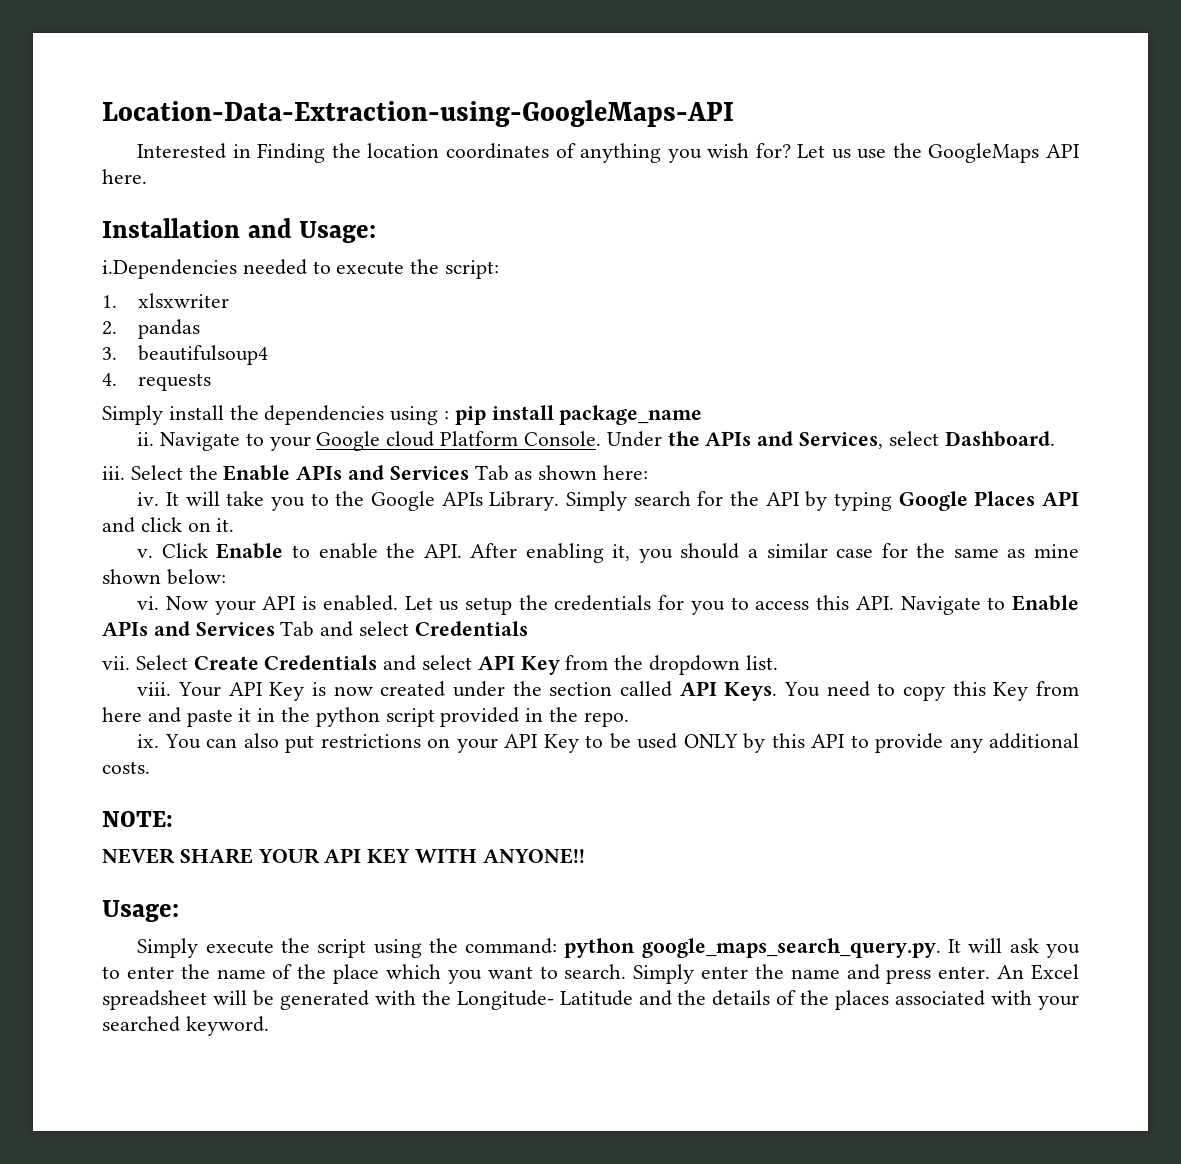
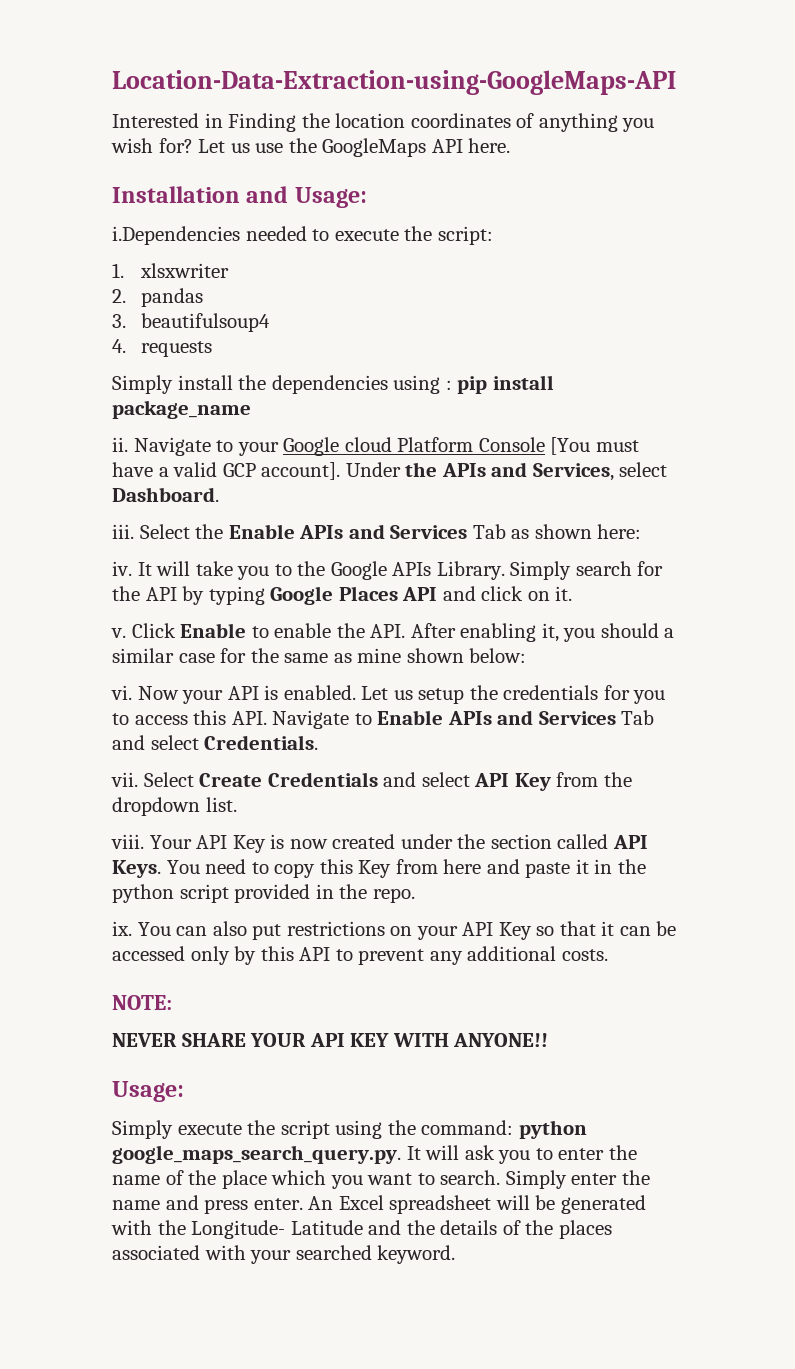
- Navigate to your Google cloud Platform Console.
+ Navigate to your Google cloud Platform Console [You must have a valid GCP account].
- Let us setup the credentials for you to access this API. Navigate to Enable APIs and Services Tab and select Credentials
+ Let us setup the credentials for you to access this API. Navigate to Enable APIs and Services Tab and select Credentials.
- You can also put restrictions on your API Key to be used ONLY by this API to provide any additional costs.
+ You can also put restrictions on your API Key so that it can be accessed only by this API to prevent any additional costs.

